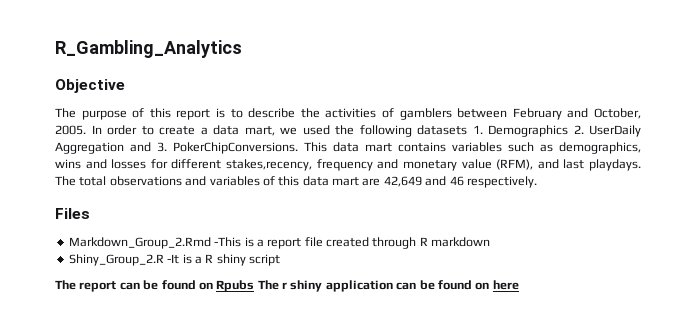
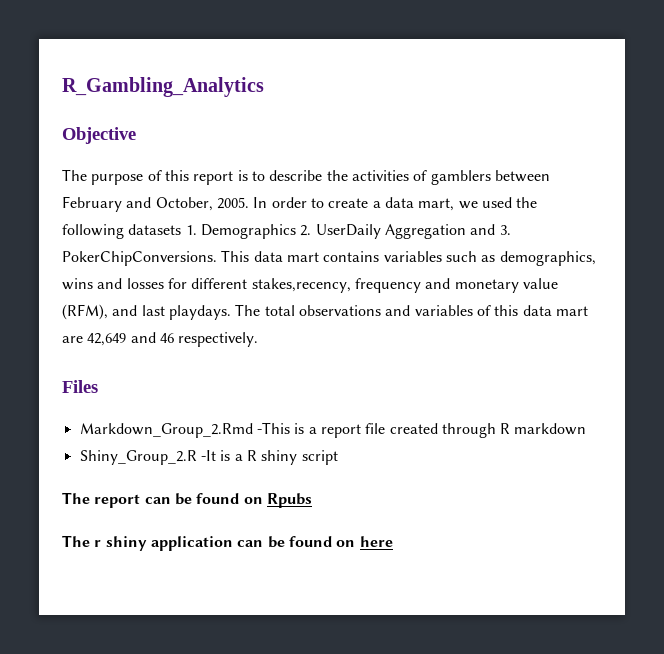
- The report can be found on Rpubs The r shiny application can be found on here
+ The report can be found on Rpubs
+ The r shiny application can be found on here

